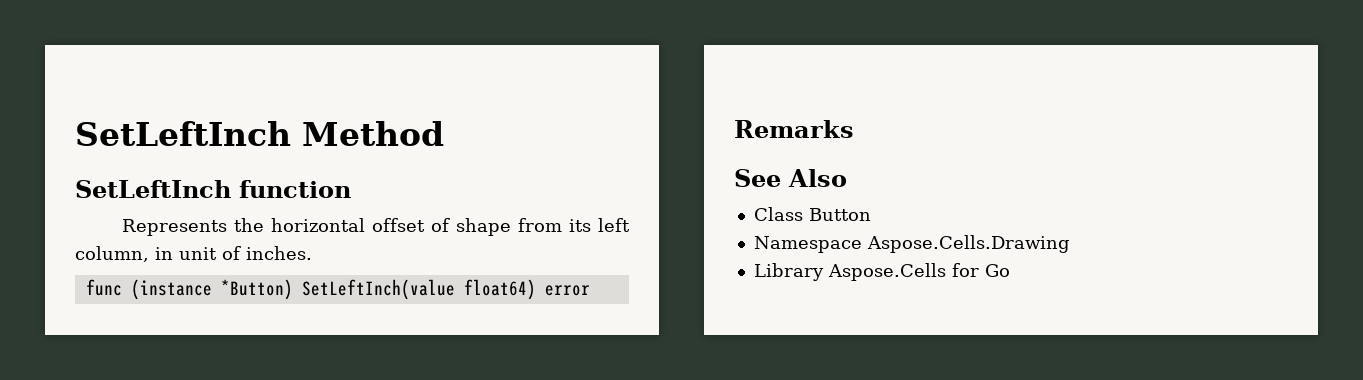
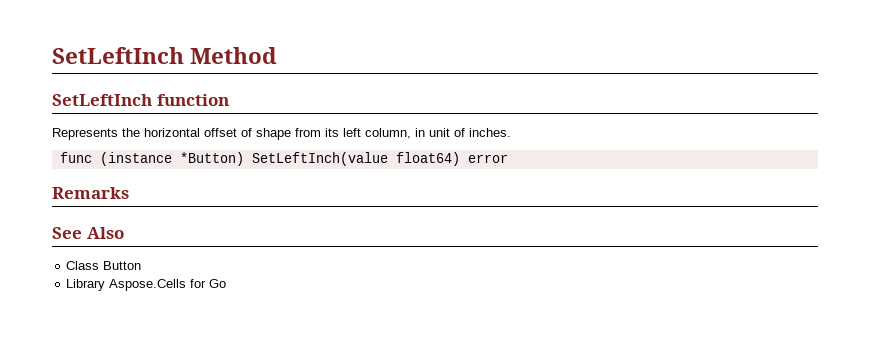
- Namespace Aspose.Cells.Drawing

